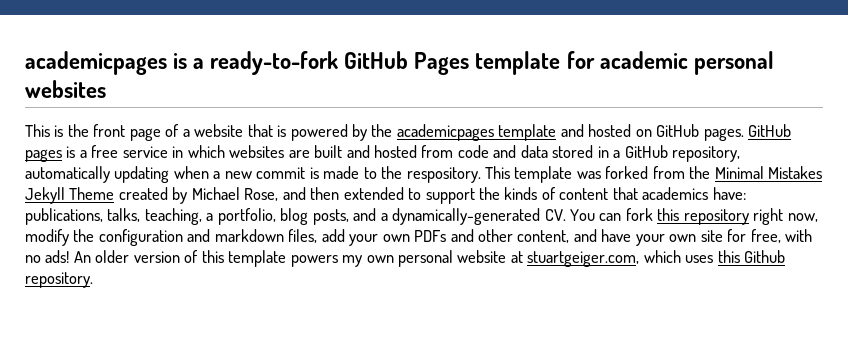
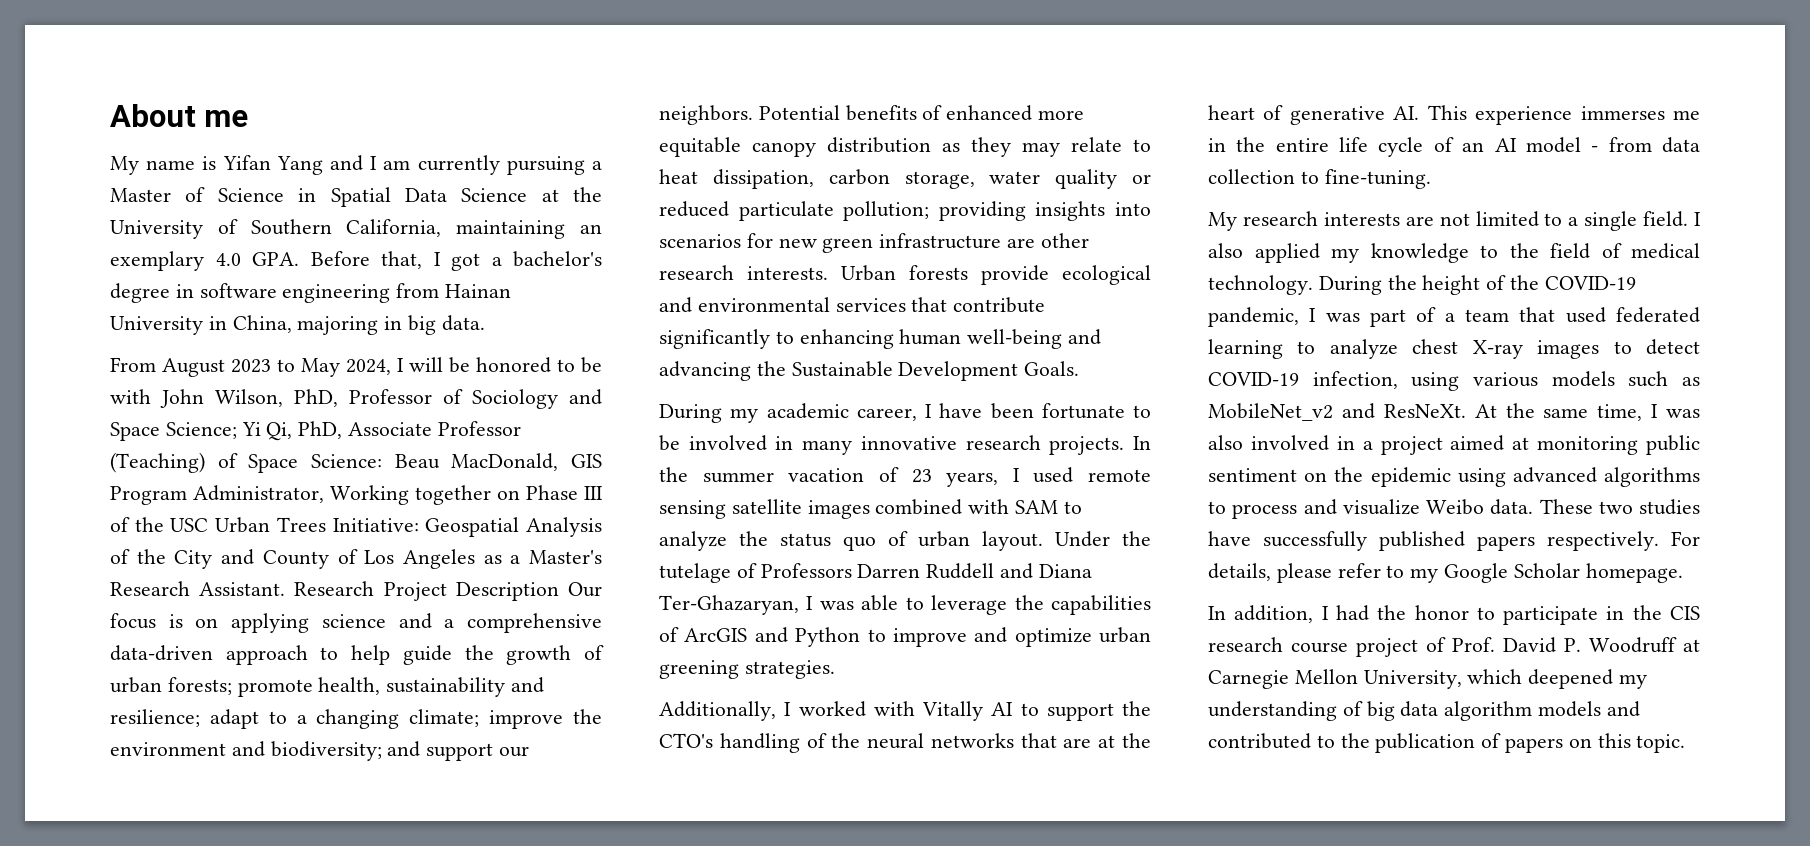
- academicpages is a ready-to-fork GitHub Pages template for academic personal websites
- This is the front page of a website that is powered by the academicpages template and hosted on GitHub pages. GitHub pages is a free service in which websites are built and hosted from code and data stored in a GitHub repository, automatically updating when a new commit is made to the respository. This template was forked from the Minimal Mistakes Jekyll Theme created by Michael Rose, and then extended to support the kinds of content that academics have: publications, talks, teaching, a portfolio, blog posts, and a dynamically-generated CV. You can fork this repository right now, modify the configuration and markdown files, add your own PDFs and other content, and have your own site for free, with no ads! An older version of this template powers my own personal website at stuartgeiger.com, which uses this Github repository.
+ About me
+ My name is Yifan Yang and I am currently pursuing a Master of Science in Spatial Data Science at the University of Southern California, maintaining an exemplary 4.0 GPA. Before that, I got a bachelor's degree in software engineering from Hainan University in China, majoring in big data.
+ From August 2023 to May 2024, I will be honored to be with John Wilson, PhD, Professor of Sociology and Space Science; Yi Qi, PhD, Associate Professor (Teaching) of Space Science: Beau MacDonald, GIS Program Administrator, Working together on Phase III of the USC Urban Trees Initiative: Geospatial Analysis of the City and County of Los Angeles as a Master's Research Assistant. Research Project Description Our focus is on applying science and a comprehensive data-driven approach to help guide the growth of urban forests; promote health, sustainability and resilience; adapt to a changing climate; improve the environment and biodiversity; and support our neighbors. Potential benefits of enhanced more equitable canopy distribution as they may relate to heat dissipation, carbon storage, water quality or reduced particulate pollution; providing insights into scenarios for new green infrastructure are other research interests. Urban forests provide ecological and environmental services that contribute significantly to enhancing human well-being and advancing the Sustainable Development Goals.
+ During my academic career, I have been fortunate to be involved in many innovative research projects. In the summer vacation of 23 years, I used remote sensing satellite images combined with SAM to analyze the status quo of urban layout. Under the tutelage of Professors Darren Ruddell and Diana Ter-Ghazaryan, I was able to leverage the capabilities of ArcGIS and Python to improve and optimize urban greening strategies.
+ Additionally, I worked with Vitally AI to support the CTO's handling of the neural networks that are at the heart of generative AI. This experience immerses me in the entire life cycle of an AI model - from data collection to fine-tuning.
+ My research interests are not limited to a single field. I also applied my knowledge to the field of medical technology. During the height of the COVID-19 pandemic, I was part of a team that used federated learning to analyze chest X-ray images to detect COVID-19 infection, using various models such as MobileNet_v2 and ResNeXt. At the same time, I was also involved in a project aimed at monitoring public sentiment on the epidemic using advanced algorithms to process and visualize Weibo data. These two studies have successfully published papers respectively. For details, please refer to my Google Scholar homepage.
+ In addition, I had the honor to participate in the CIS research course project of Prof. David P. Woodruff at Carnegie Mellon University, which deepened my understanding of big data algorithm models and contributed to the publication of papers on this topic.

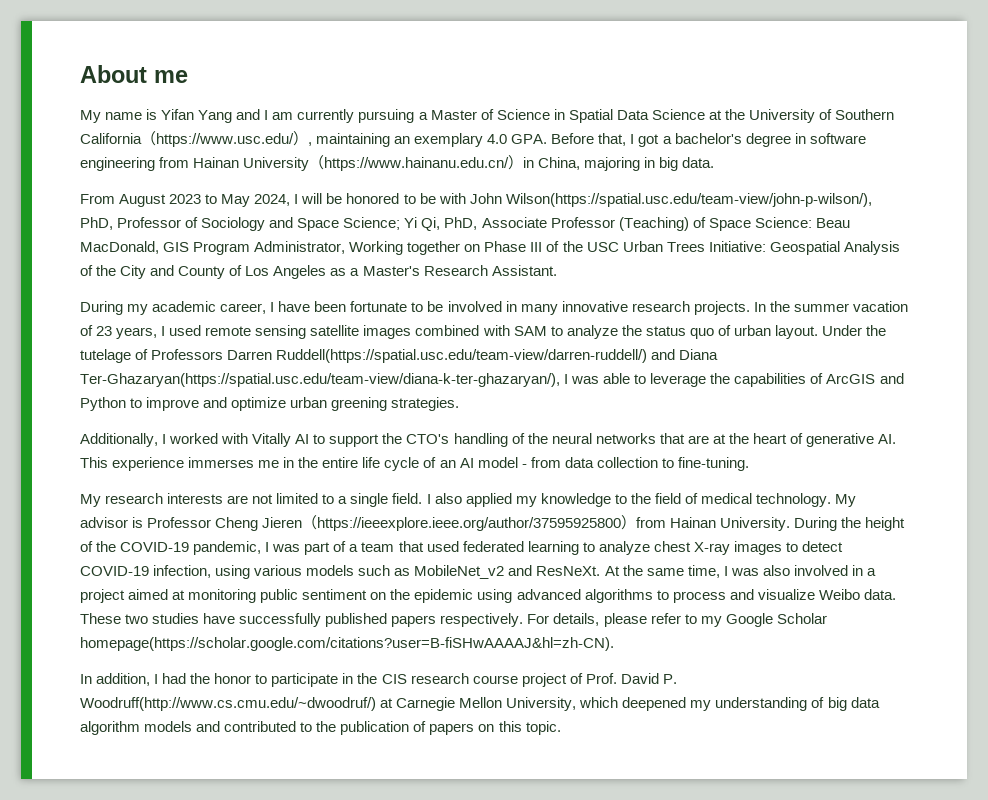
- My name is Yifan Yang and I am currently pursuing a Master of Science in Spatial Data Science at the University of Southern California, maintaining an exemplary 4.0 GPA. Before that, I got a bachelor's degree in software engineering from Hainan University in China, majoring in big data.
+ My name is Yifan Yang and I am currently pursuing a Master of Science in Spatial Data Science at the University of Southern California（https://www.usc.edu/）, maintaining an exemplary 4.0 GPA. Before that, I got a bachelor's degree in software engineering from Hainan University（https://www.hainanu.edu.cn/）in China, majoring in big data.
- From August 2023 to May 2024, I will be honored to be with John Wilson, PhD, Professor of Sociology and Space Science;
+ From August 2023 to May 2024, I will be honored to be with John Wilson(https://spatial.usc.edu/team-view/john-p-wilson/), PhD, Professor of Sociology and Space Science;
- Research Project Description Our focus is on applying science and a comprehensive data-driven approach to help guide the growth of urban forests; promote health, sustainability and resilience; adapt to a changing climate; improve the environment and biodiversity; and support our neighbors. Potential benefits of enhanced more equitable canopy distribution as they may relate to heat dissipation, carbon storage, water quality or reduced particulate pollution; providing insights into scenarios for new green infrastructure are other research interests. Urban forests provide ecological and environmental services that contribute significantly to enhancing human well-being and advancing the Sustainable Development Goals.
- Under the tutelage of Professors Darren Ruddell and Diana Ter-Ghazaryan, I was able to leverage the capabilities of ArcGIS and Python to improve and optimize urban greening strategies.
+ Under the tutelage of Professors Darren Ruddell(https://spatial.usc.edu/team-view/darren-ruddell/) and Diana Ter-Ghazaryan(https://spatial.usc.edu/team-view/diana-k-ter-ghazaryan/), I was able to leverage the capabilities of ArcGIS and Python to improve and optimize urban greening strategies.
+ My advisor is Professor Cheng Jieren（https://ieeexplore.ieee.org/author/37595925800）from Hainan University.
- For details, please refer to my Google Scholar homepage.
+ For details, please refer to my Google Scholar homepage(https://scholar.google.com/citations?user=B-fiSHwAAAAJ&hl=zh-CN).
- In addition, I had the honor to participate in the CIS research course project of Prof. David P. Woodruff at Carnegie Mellon University, which deepened my understanding of big data algorithm models and contributed to the publication of papers on this topic.
+ In addition, I had the honor to participate in the CIS research course project of Prof. David P. Woodruff(http://www.cs.cmu.edu/~dwoodruf/) at Carnegie Mellon University, which deepened my understanding of big data algorithm models and contributed to the publication of papers on this topic.

